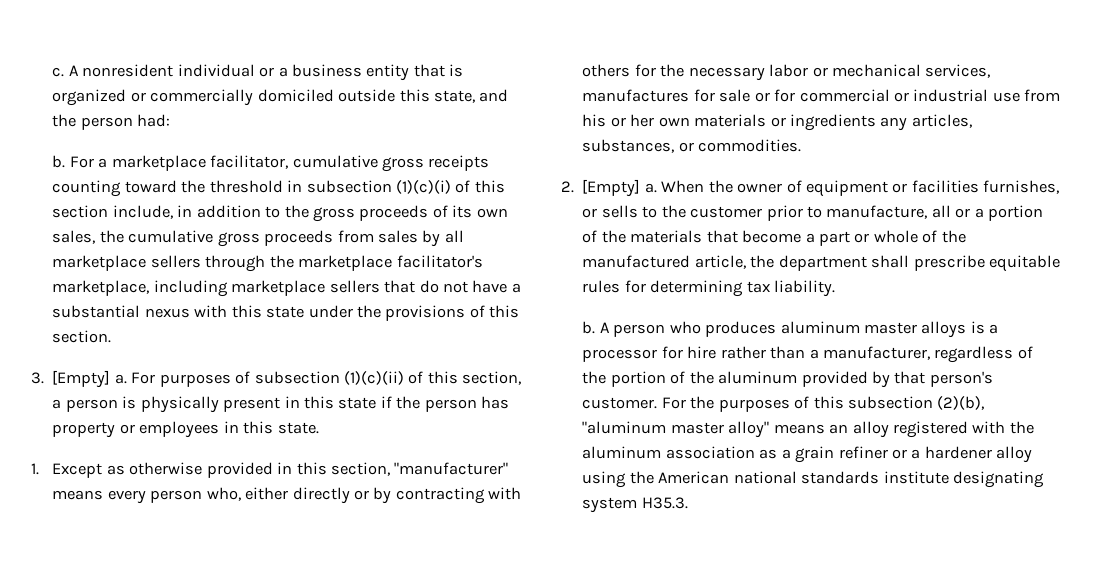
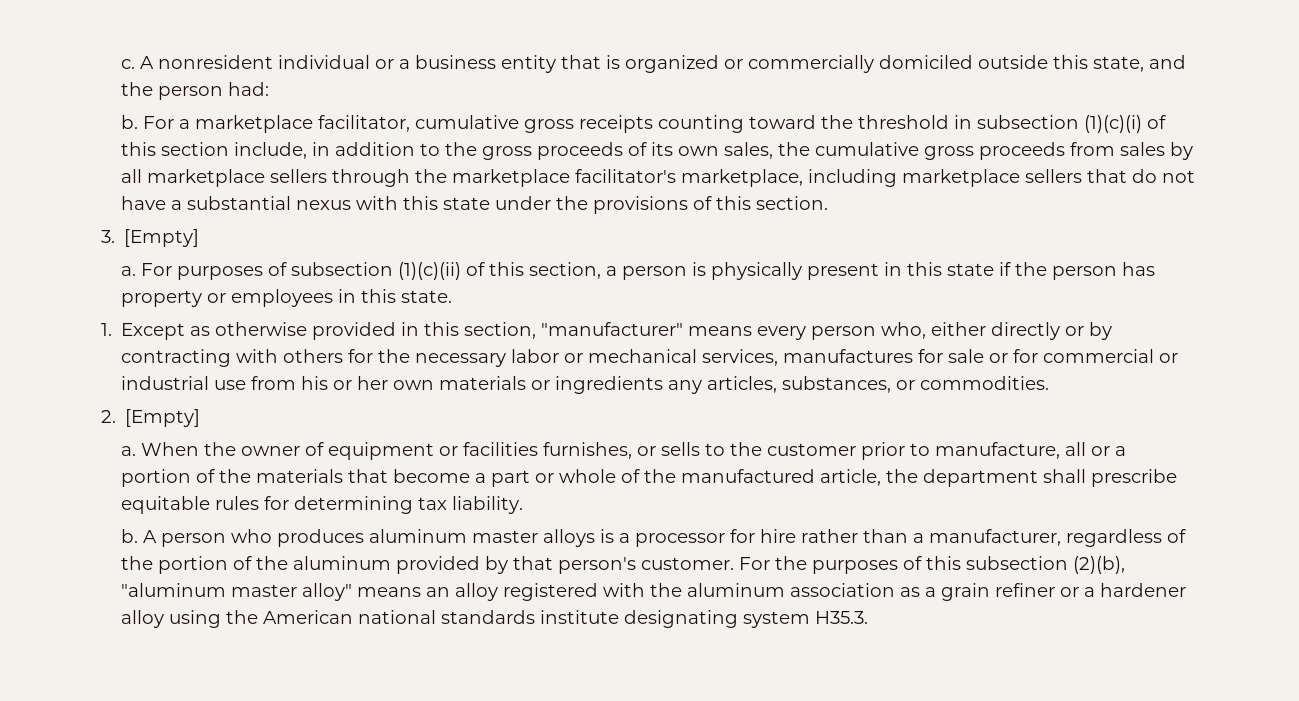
- 3. [Empty] a.
+ 3. [Empty]
+ a.
- 2. [Empty] a.
+ 2. [Empty]
+ a.

